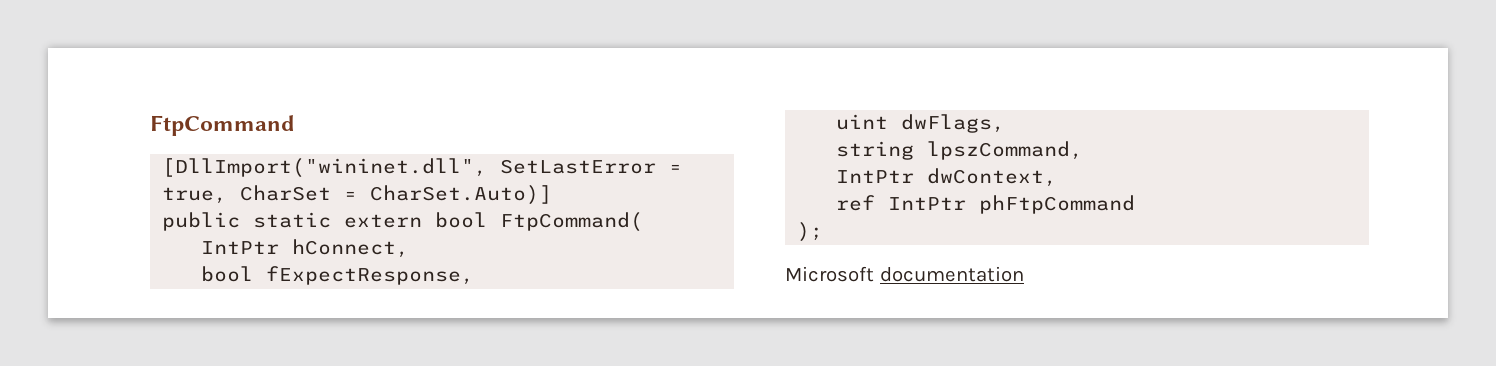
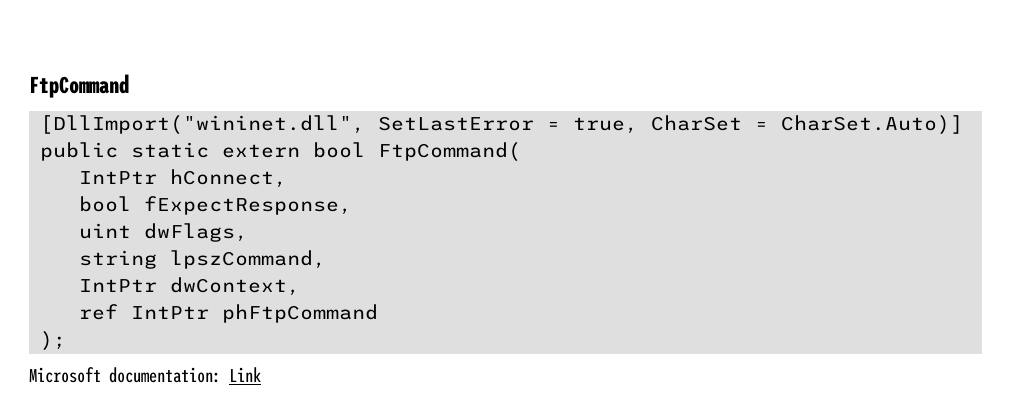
- Microsoft documentation
+ Microsoft documentation: Link

